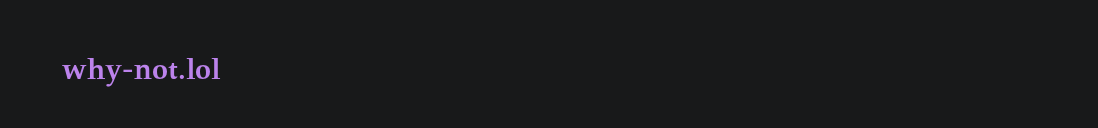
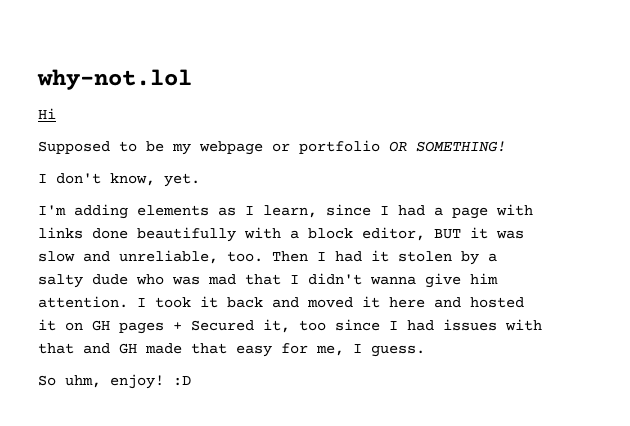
+ Hi
+ Supposed to be my webpage or portfolio OR SOMETHING!
+ I don't know, yet.
+ I'm adding elements as I learn, since I had a page with links done beautifully with a block editor, BUT it was slow and unreliable, too. Then I had it stolen by a salty dude who was mad that I didn't wanna give him attention. I took it back and moved it here and hosted it on GH pages + Secured it, too since I had issues with that and GH made that easy for me, I guess.
+ So uhm, enjoy! :D

